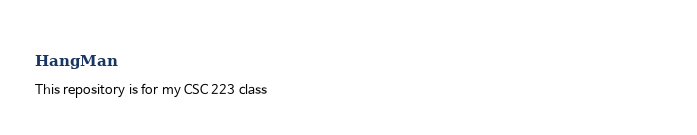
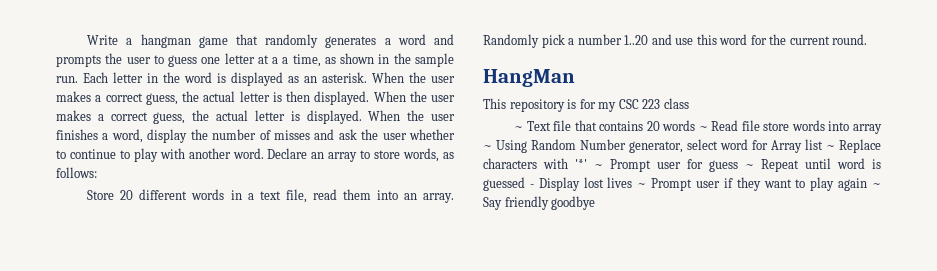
+ Write a hangman game that randomly generates a word and prompts the user to guess one letter at a a time, as shown in the sample run. Each letter in the word is displayed as an asterisk. When the user makes a correct guess, the actual letter is then displayed. When the user makes a correct guess, the actual letter is displayed. When the user finishes a word, display the number of misses and ask the user whether to continue to play with another word. Declare an array to store words, as follows:
+ Store 20 different words in a text file, read them into an array. Randomly pick a number 1..20 and use this word for the current round.
+ ~ Text file that contains 20 words ~ Read file store words into array ~ Using Random Number generator, select word for Array list ~ Replace characters with '*' ~ Prompt user for guess ~ Repeat until word is guessed - Display lost lives ~ Prompt user if they want to play again ~ Say friendly goodbye

